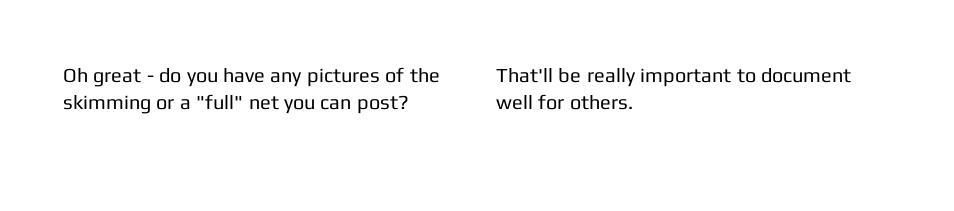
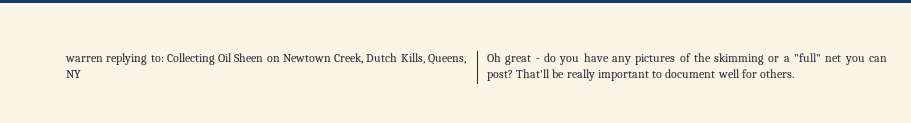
+ warren replying to: Collecting Oil Sheen on Newtown Creek, Dutch Kills, Queens, NY

